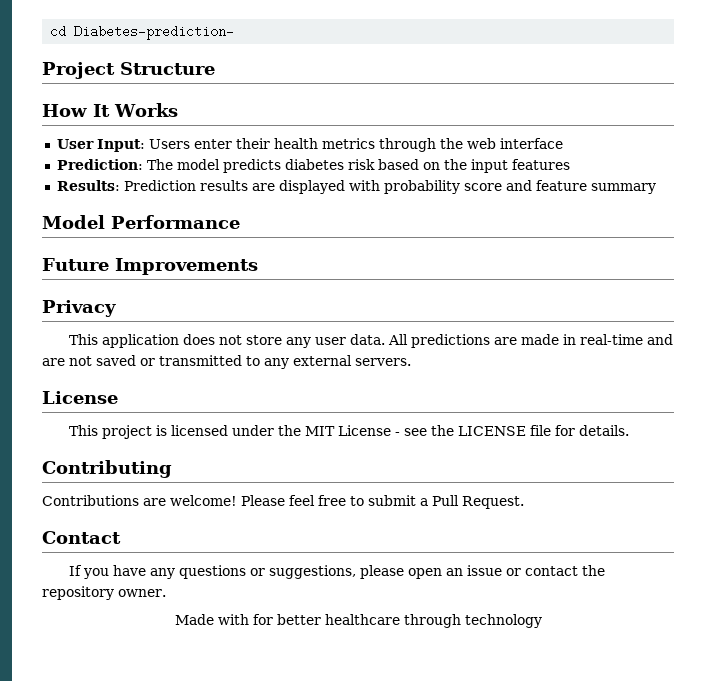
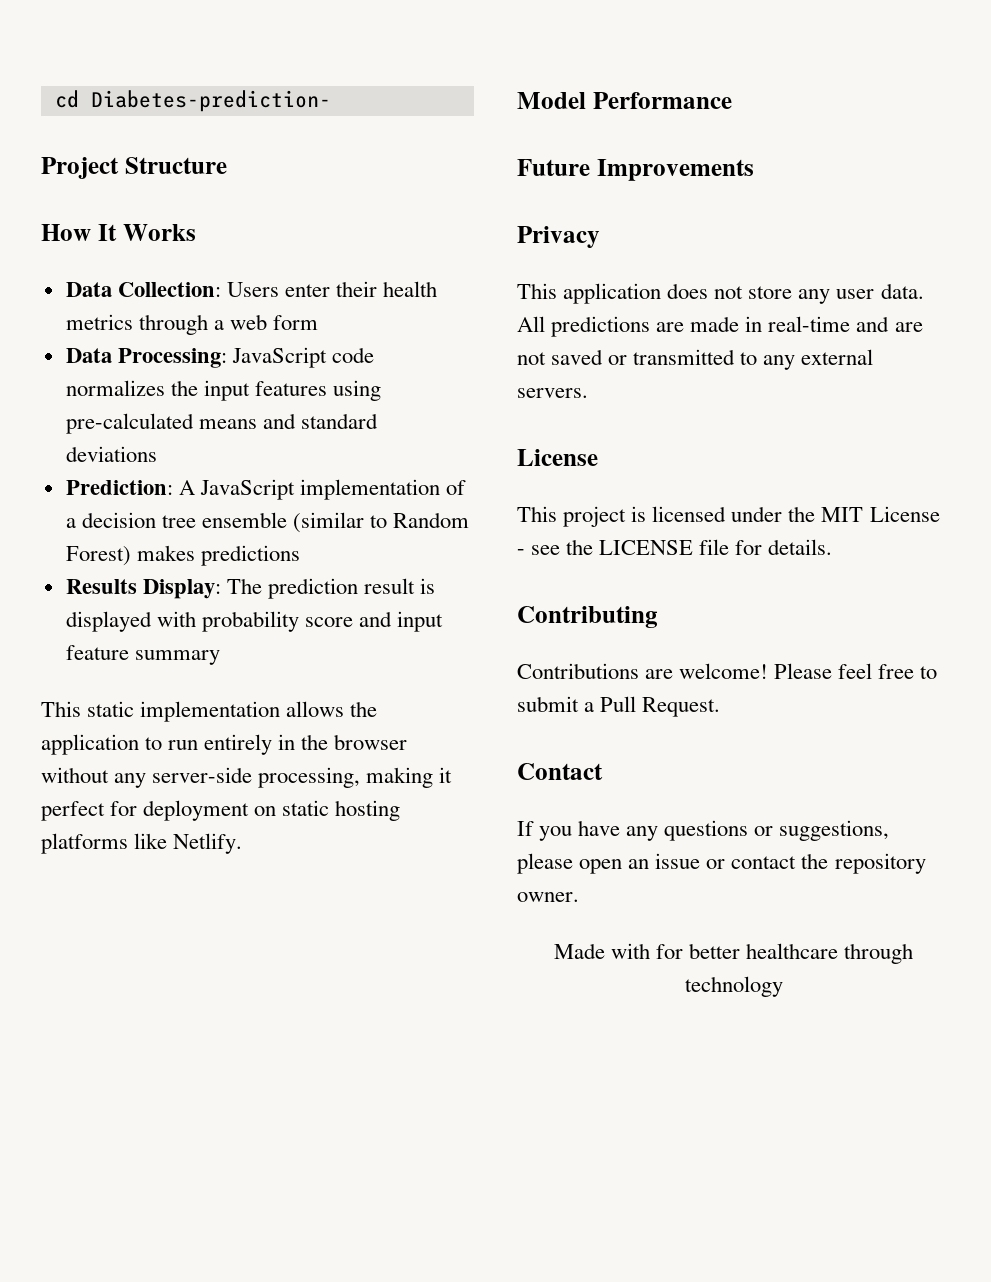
- User Input: Users enter their health metrics through the web interface
- Prediction: The model predicts diabetes risk based on the input features
- Results: Prediction results are displayed with probability score and feature summary
+ Data Collection: Users enter their health metrics through a web form
+ Data Processing: JavaScript code normalizes the input features using pre-calculated means and standard deviations
+ Prediction: A JavaScript implementation of a decision tree ensemble (similar to Random Forest) makes predictions
+ Results Display: The prediction result is displayed with probability score and input feature summary
+ This static implementation allows the application to run entirely in the browser without any server-side processing, making it perfect for deployment on static hosting platforms like Netlify.

